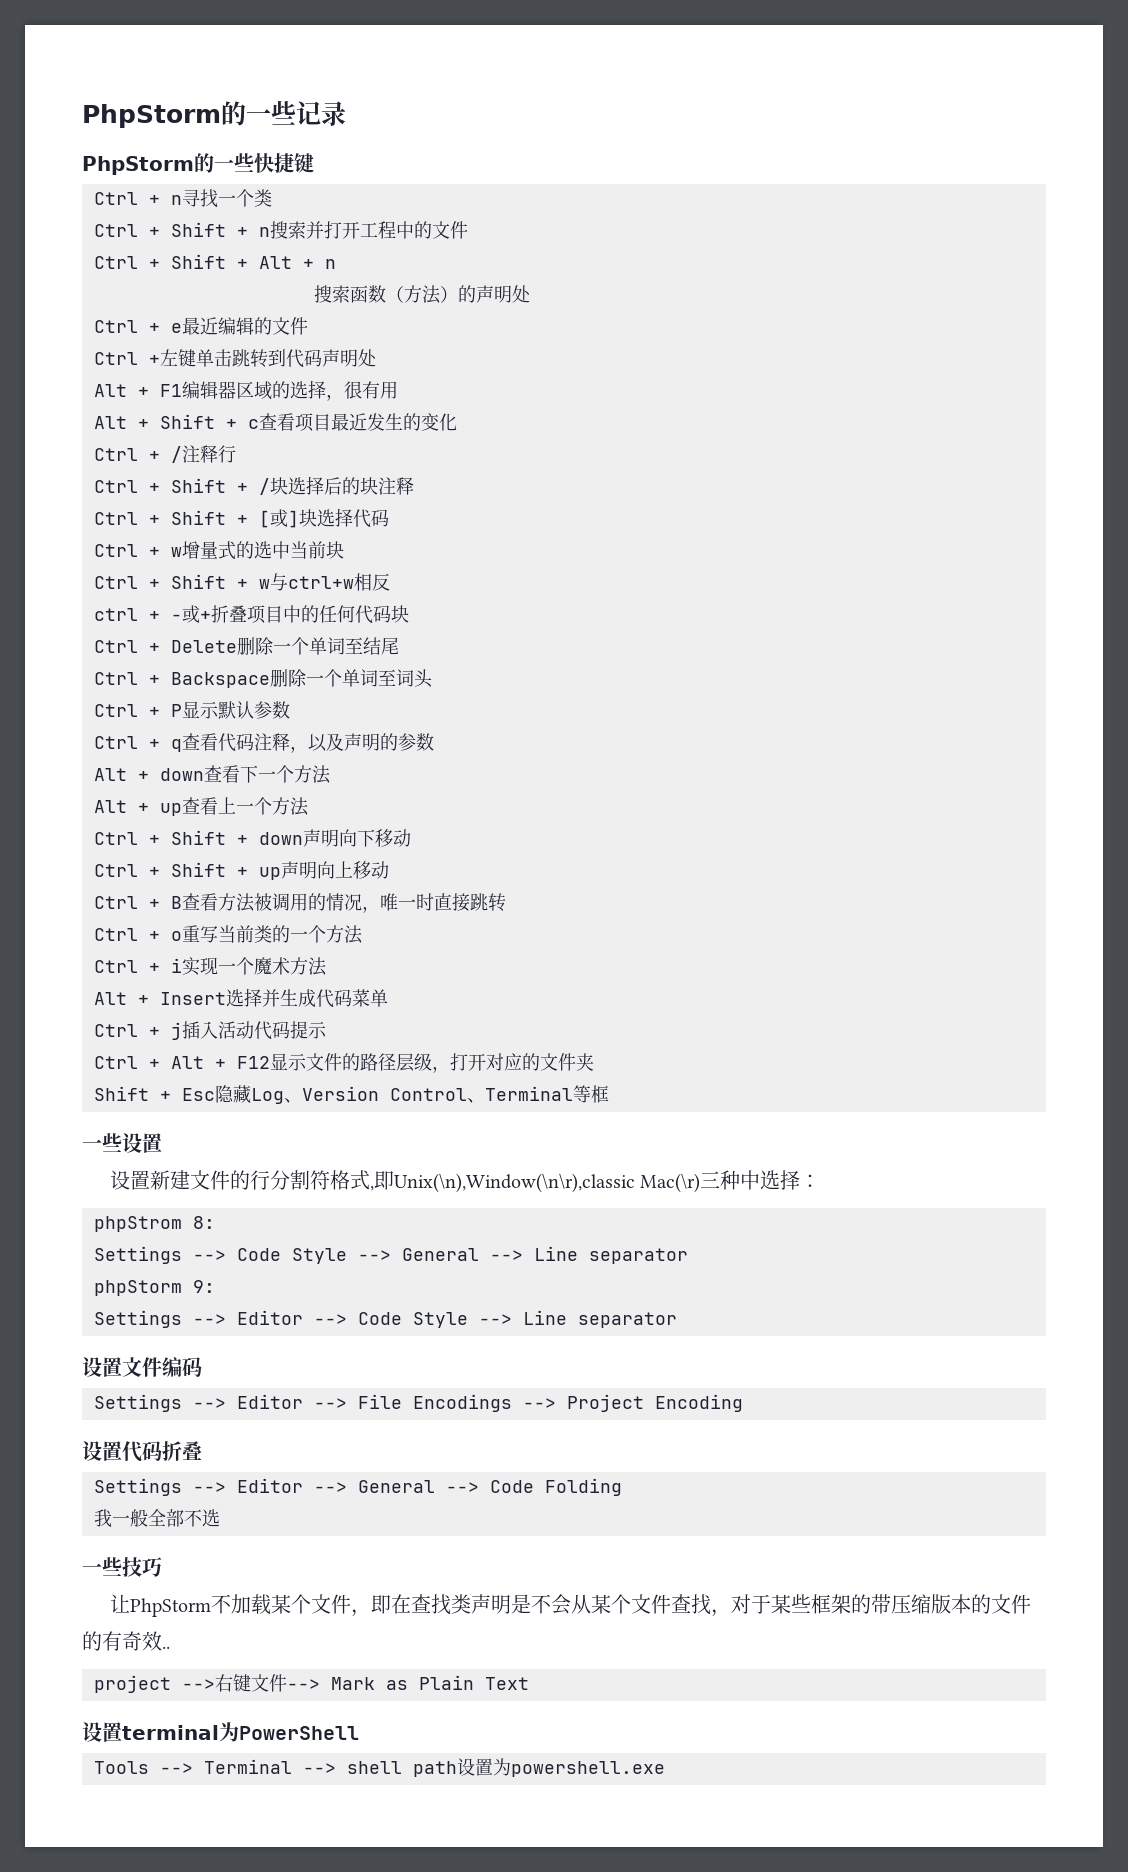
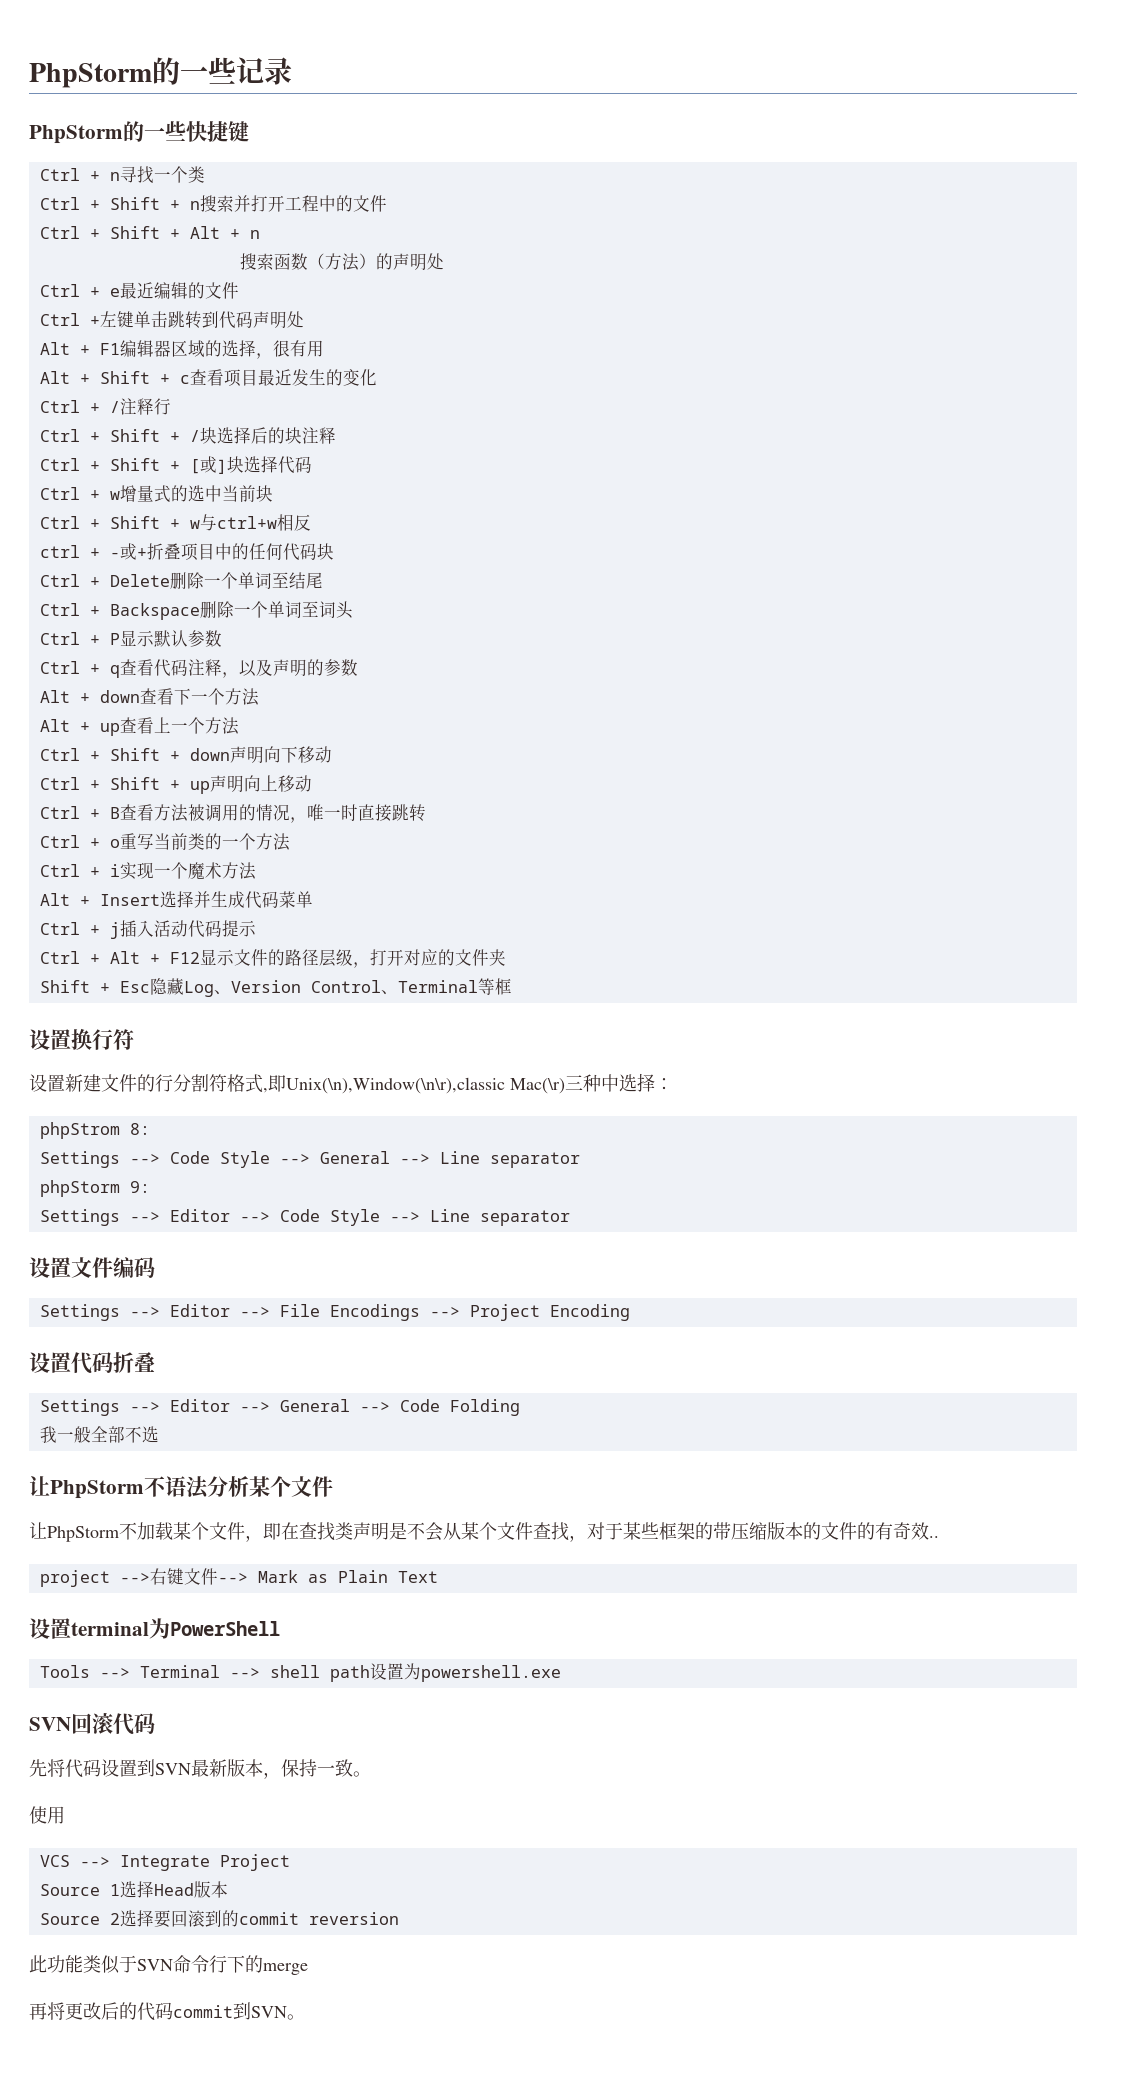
- 一些设置
+ 设置换行符
- 一些技巧
+ 让PhpStorm不语法分析某个文件
+ SVN回滚代码
+ 先将代码设置到SVN最新版本，保持一致。
+ 使用
+ VCS --> Integrate Project
+ Source 1选择Head版本
+ Source 2选择要回滚到的commit reversion
+ 此功能类似于SVN命令行下的merge
+ 再将更改后的代码commit到SVN。

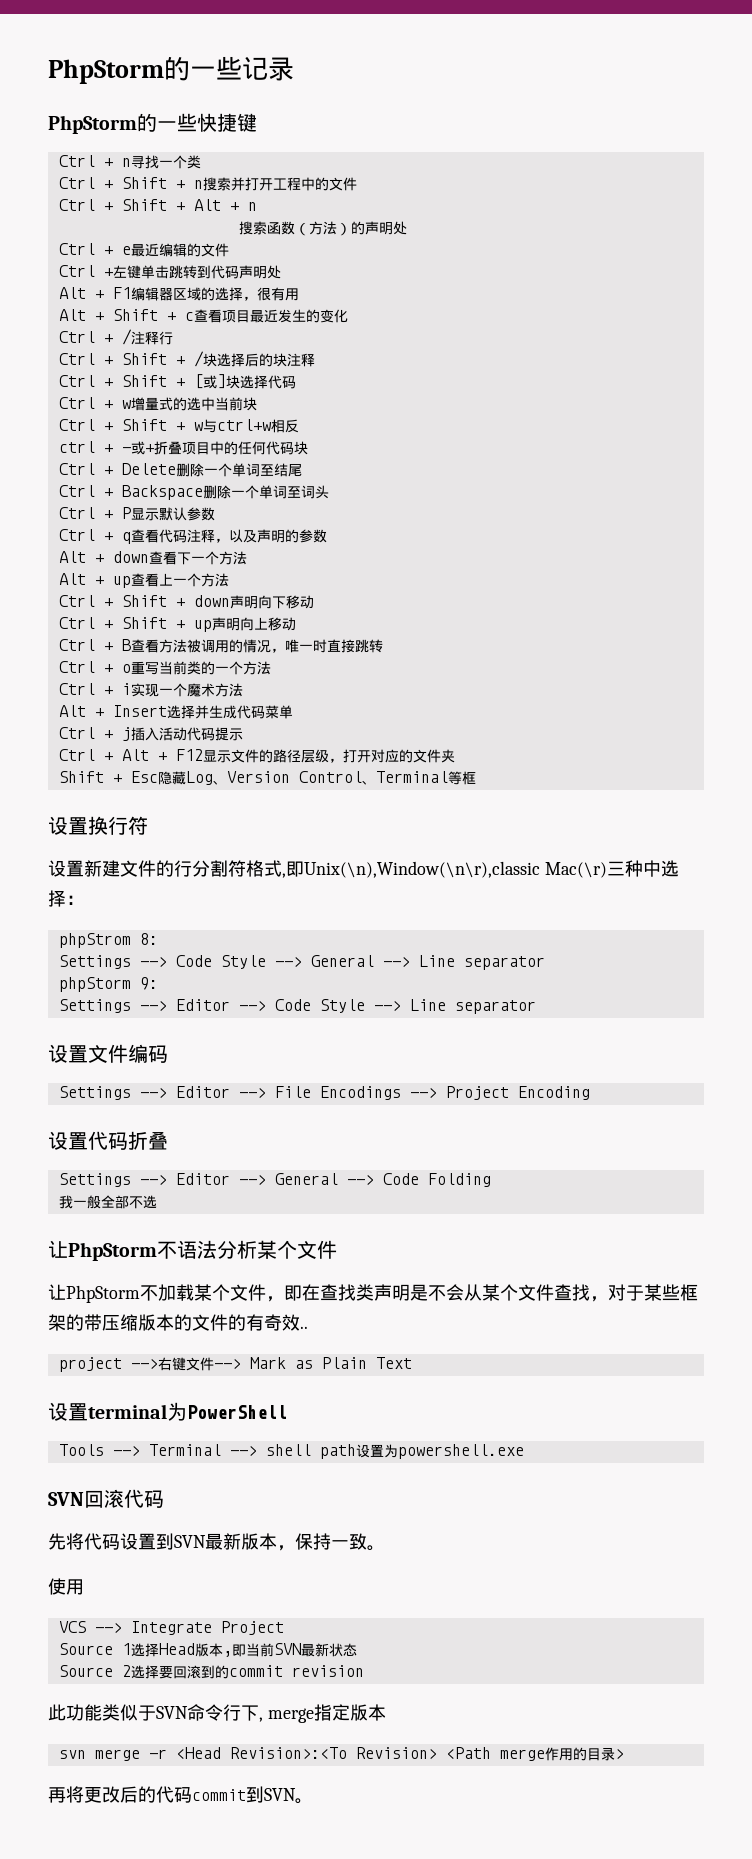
- Source 1选择Head版本
+ Source 1选择Head版本,即当前SVN最新状态
- Source 2选择要回滚到的commit reversion
+ Source 2选择要回滚到的commit revision
- 此功能类似于SVN命令行下的merge
+ 此功能类似于SVN命令行下, merge指定版本
+ svn merge -r <Head Revision>:<To Revision> <Path merge作用的目录>

